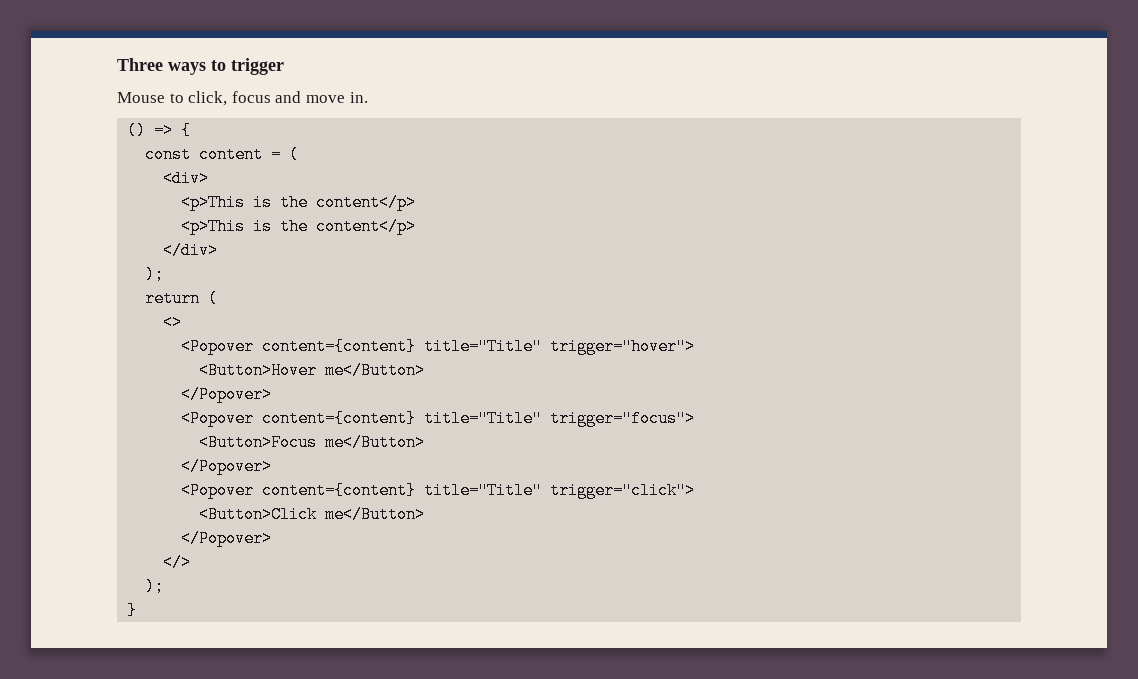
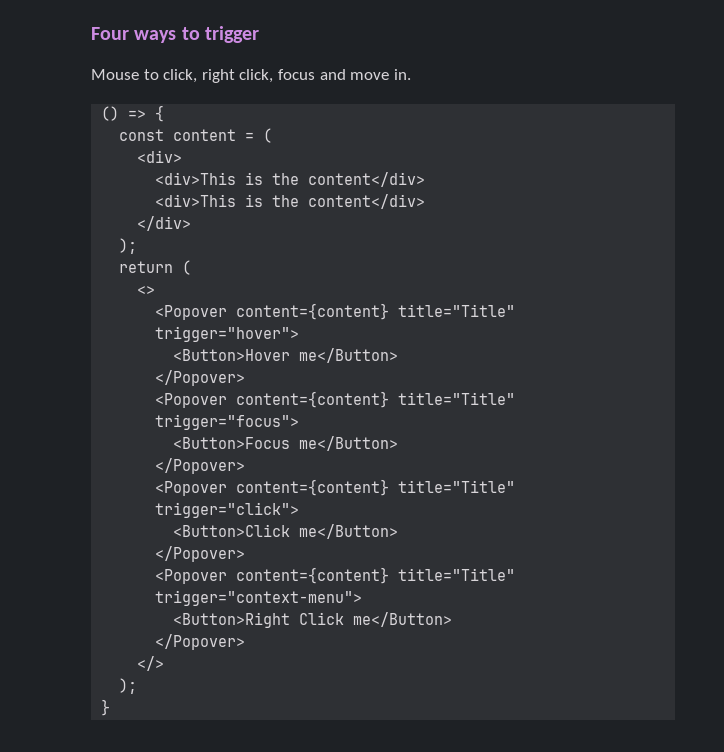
- Three ways to trigger
+ Four ways to trigger
- Mouse to click, focus and move in.
+ Mouse to click, right click, focus and move in.
  <div>
- <p>This is the content</p>
- <p>This is the content</p>
+ <div>This is the content</div>
+ <div>This is the content</div>
+ <Popover content={content} title="Title" trigger="context-menu">
+ <Button>Right Click me</Button>
+ </Popover>

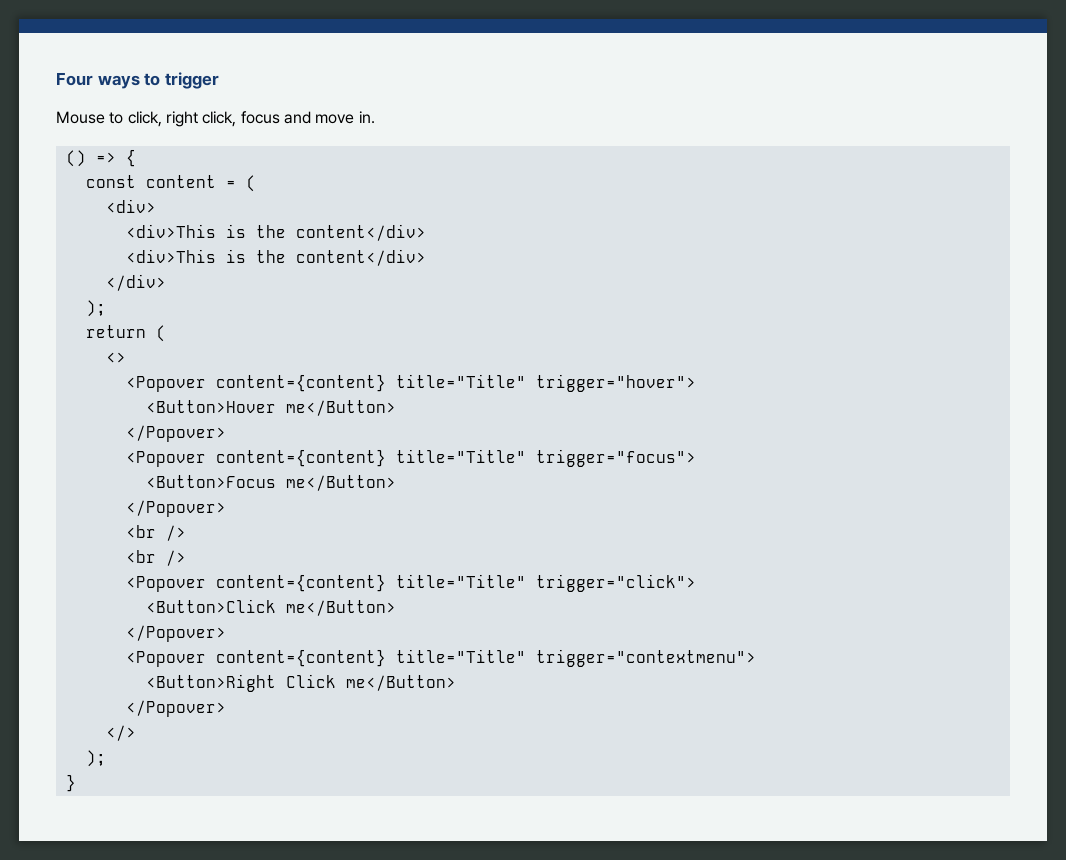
  <Button>Focus me</Button>
  </Popover>
+ <br />
+ <br />
- <Popover content={content} title="Title" trigger="context-menu">
+ <Popover content={content} title="Title" trigger="contextmenu">

